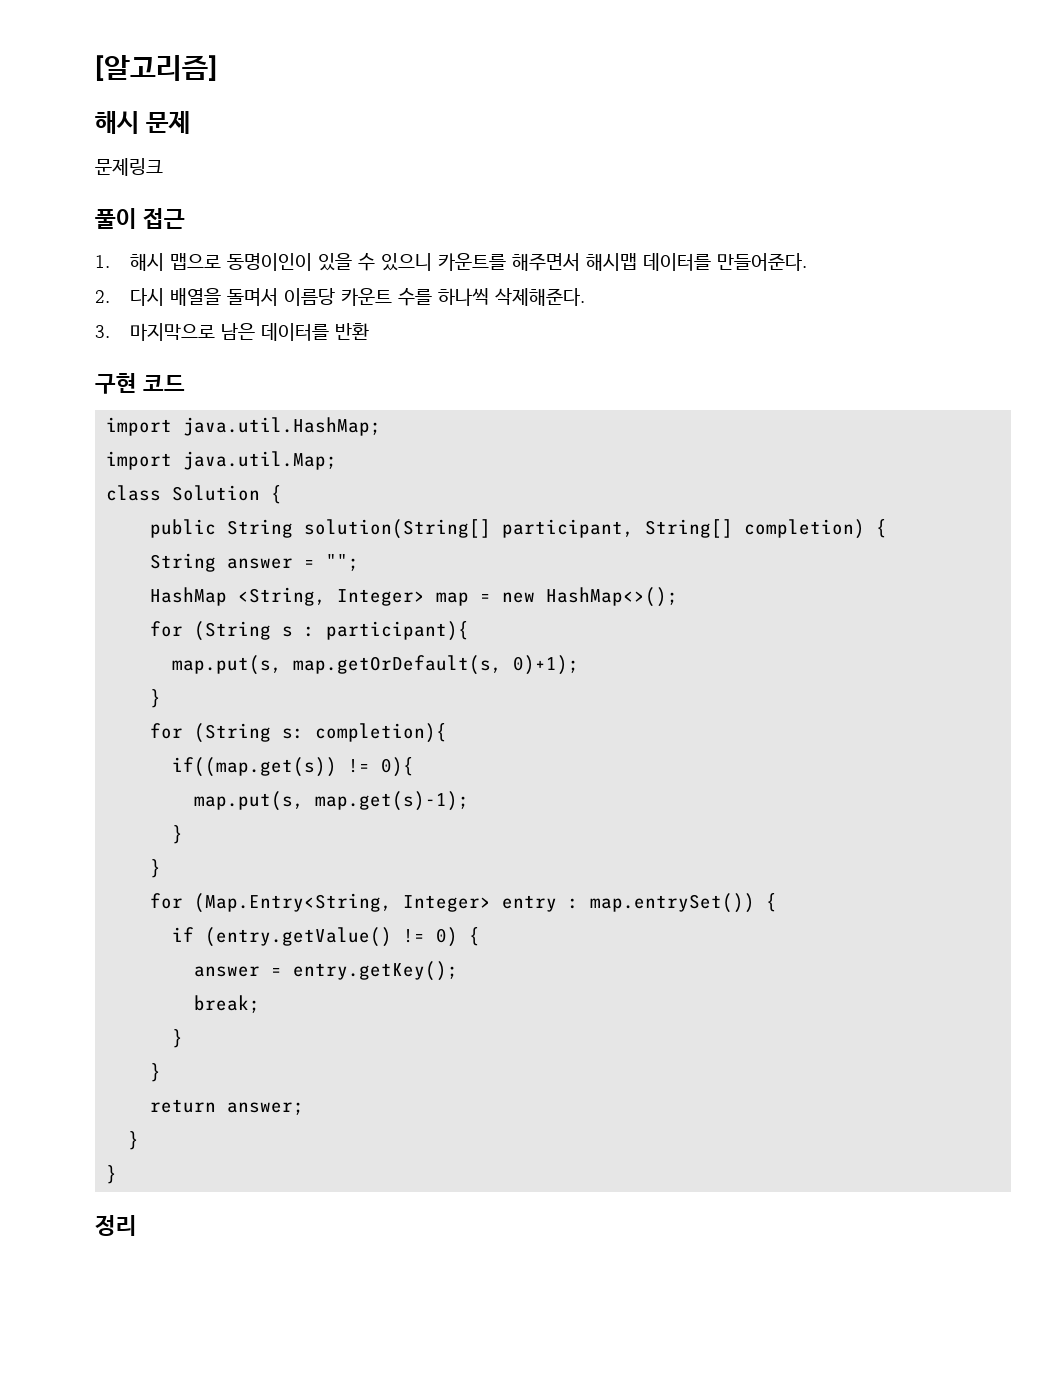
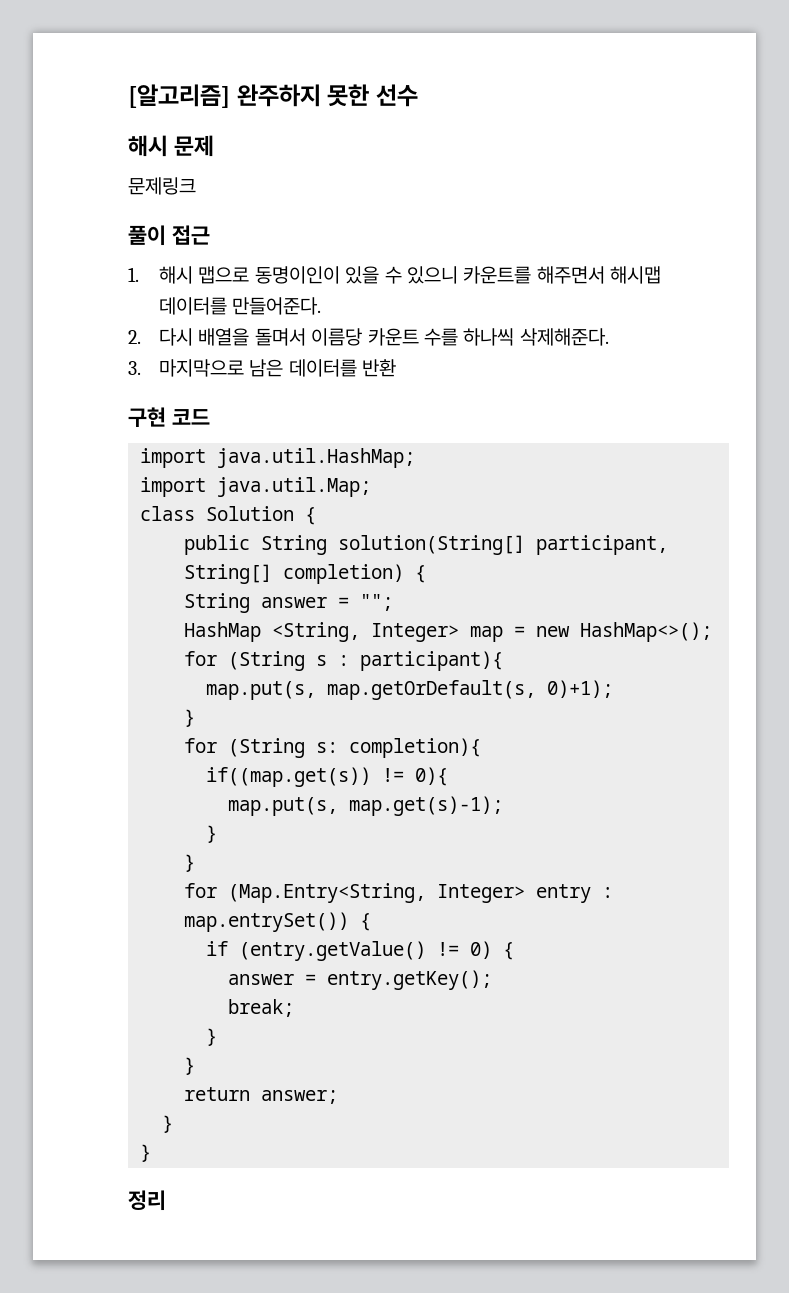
- [알고리즘]
+ [알고리즘] 완주하지 못한 선수

